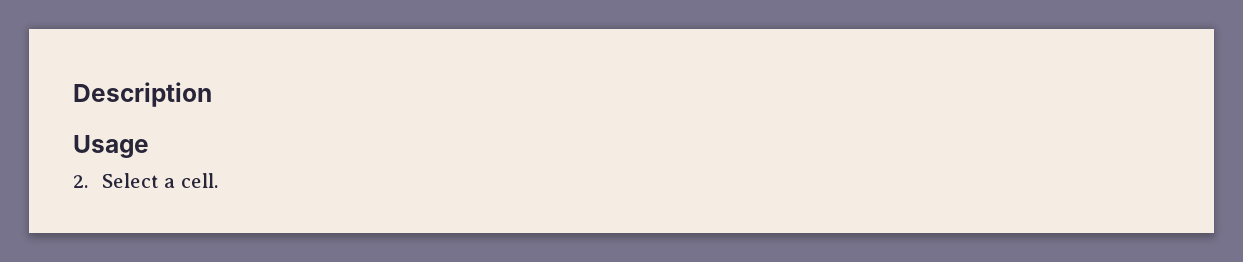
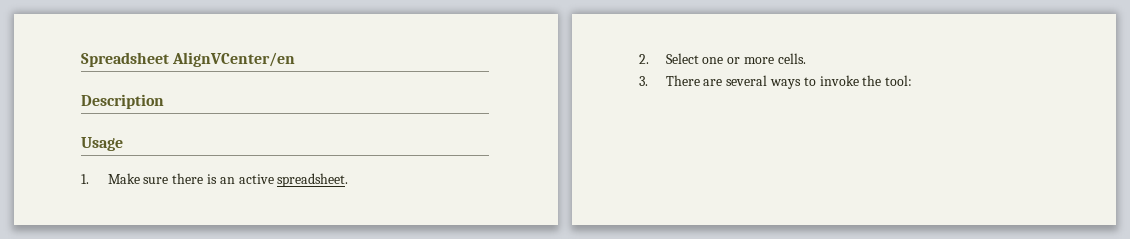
+ Spreadsheet AlignVCenter/en
- 2. Select a cell.
+ 1. Make sure there is an active spreadsheet.
+ 2. Select one or more cells.
+ 3. There are several ways to invoke the tool:

